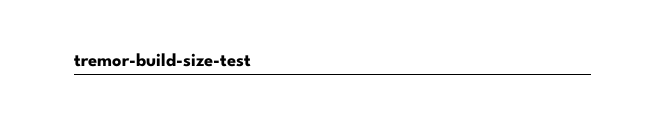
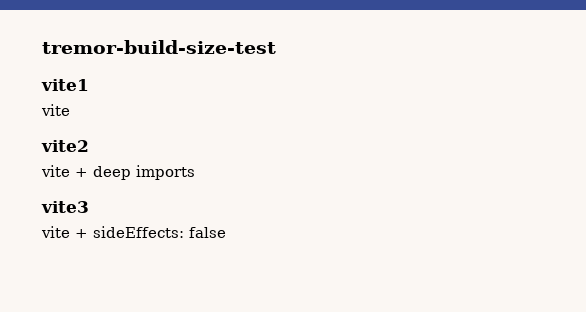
+ vite1
+ vite
+ vite2
+ vite + deep imports
+ vite3
+ vite + sideEffects: false

